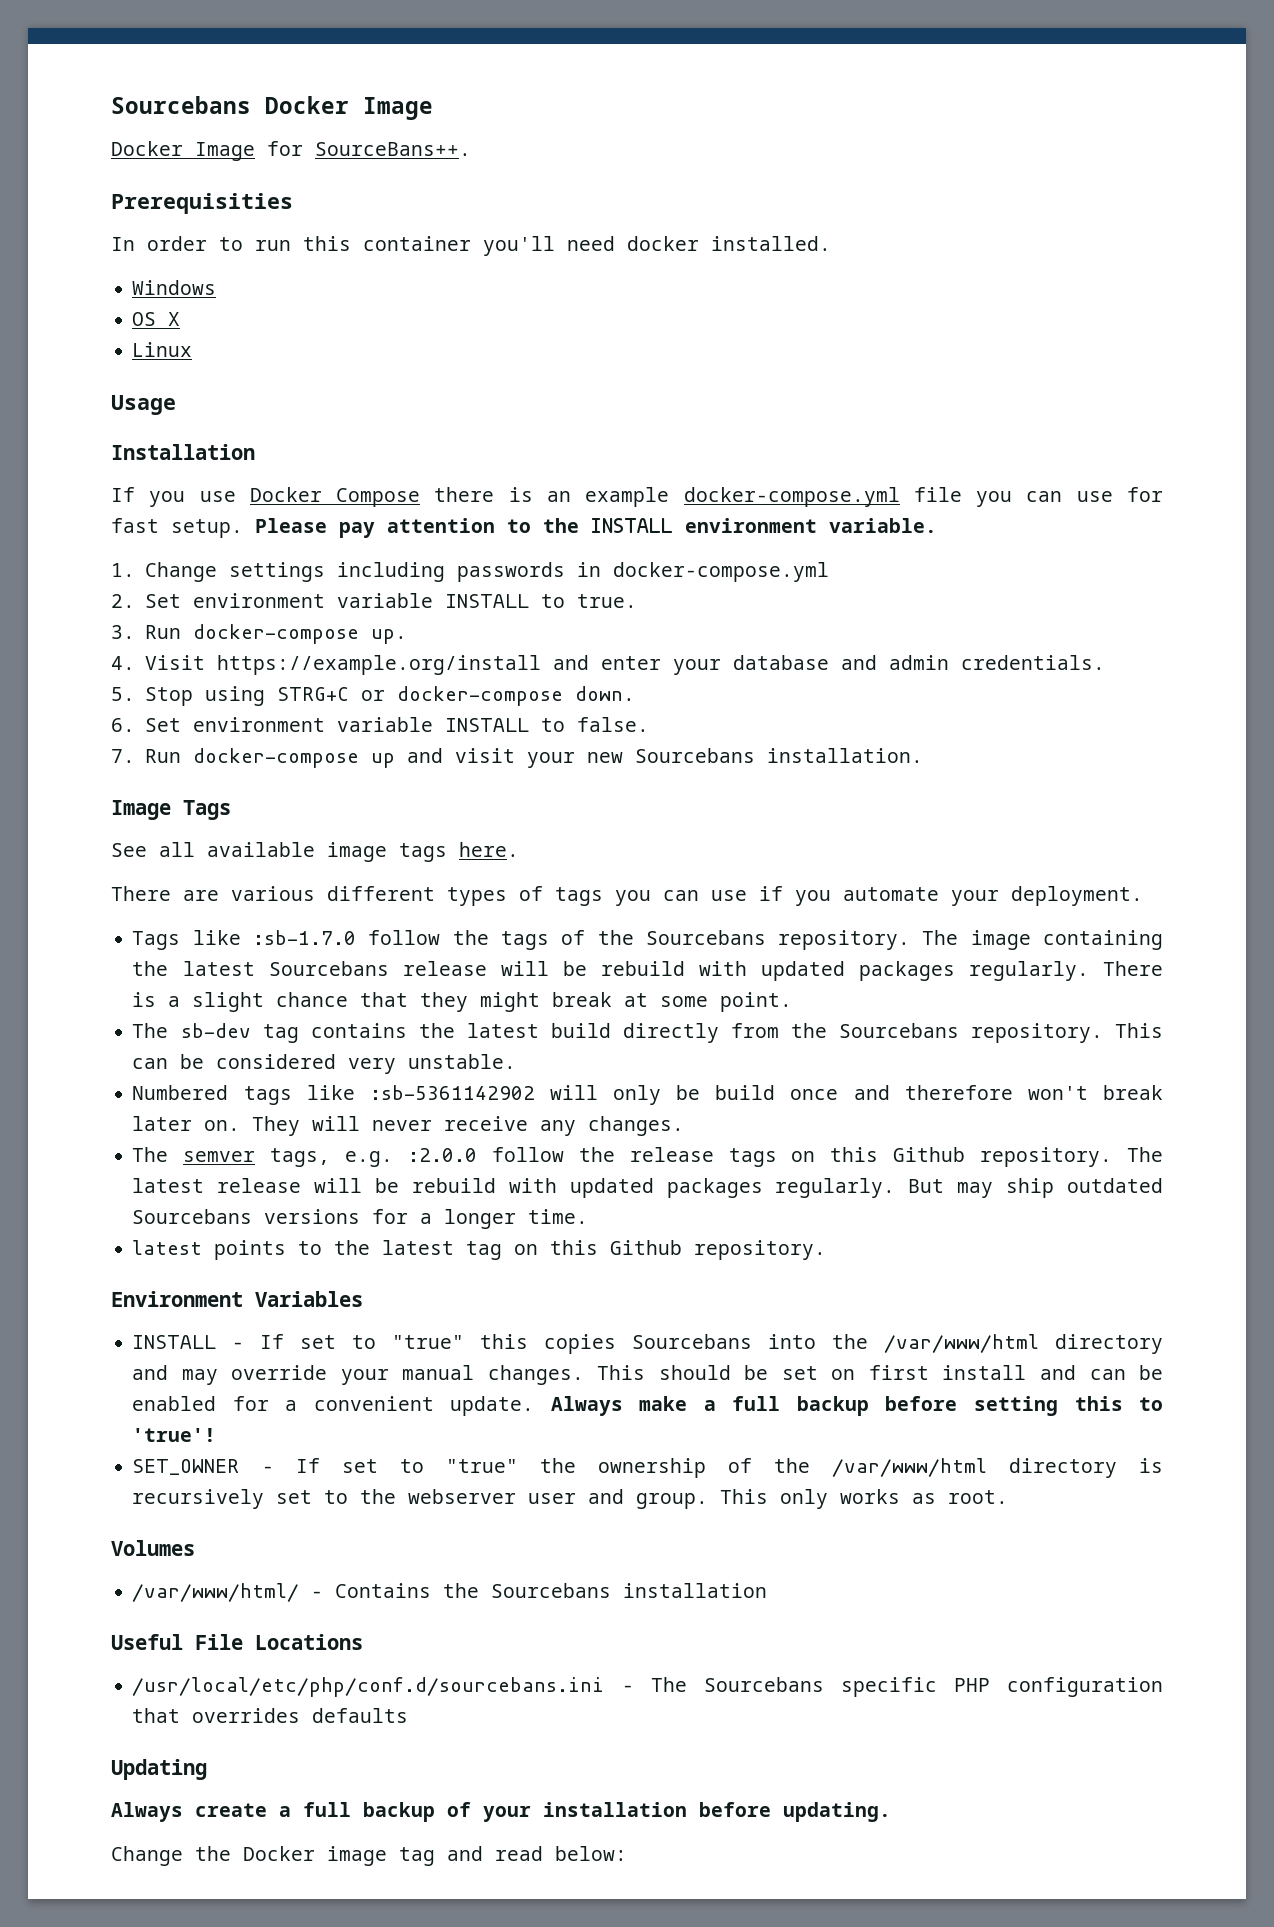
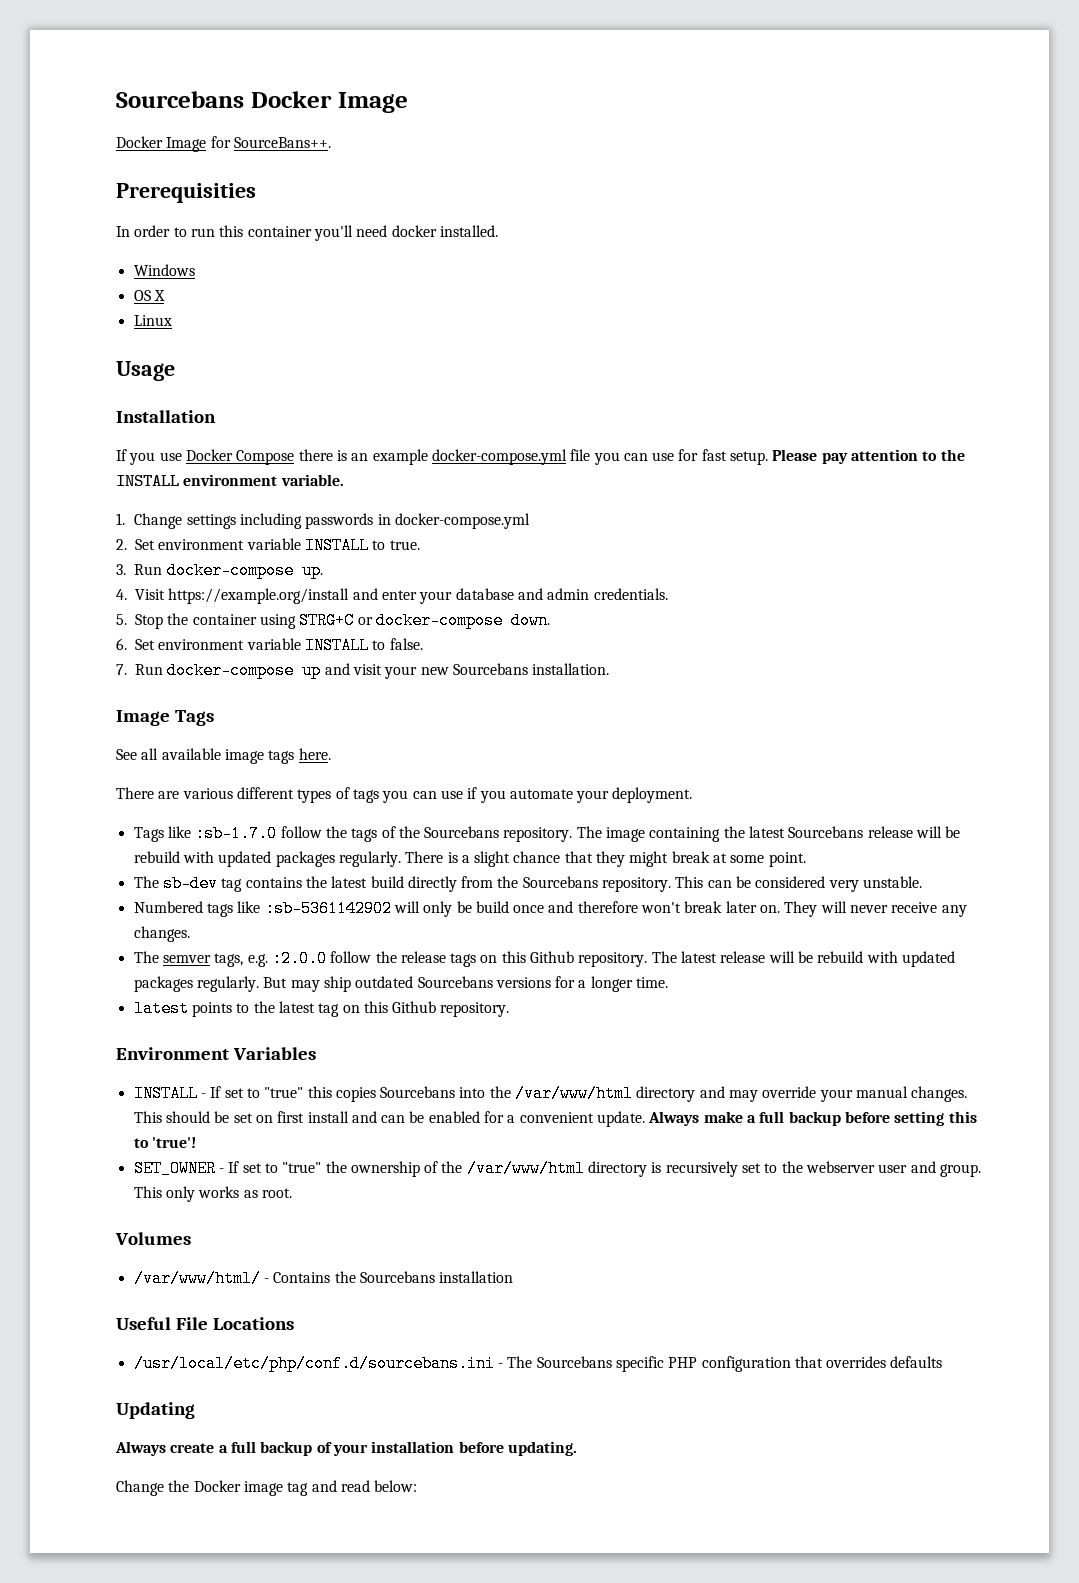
- 5. Stop using STRG+C or docker-compose down.
+ 5. Stop the container using STRG+C or docker-compose down.

